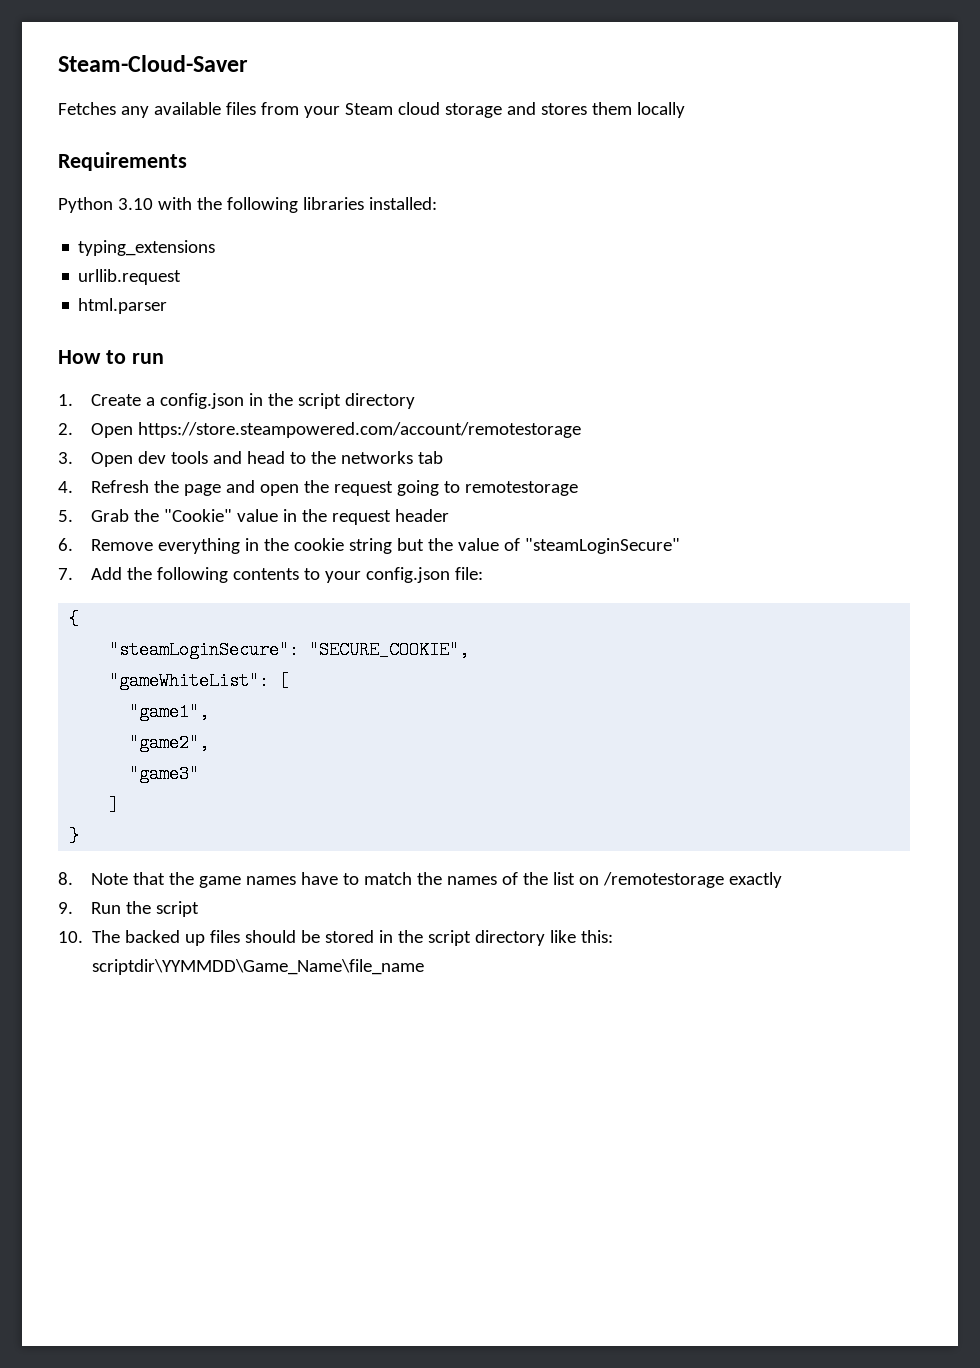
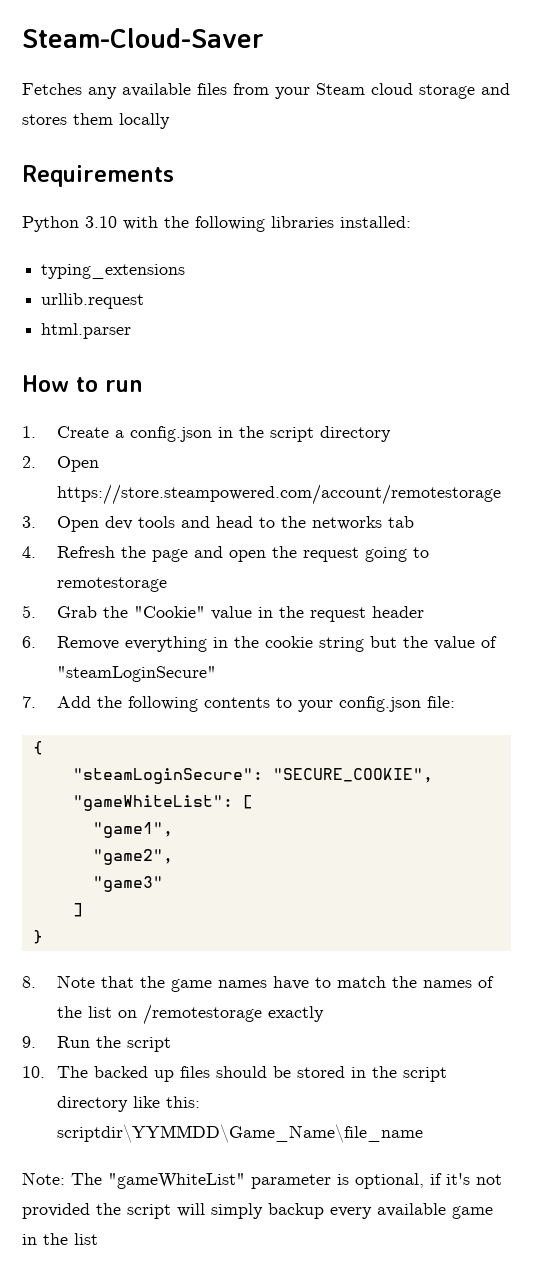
+ Note: The "gameWhiteList" parameter is optional, if it's not provided the script will simply backup every available game in the list

